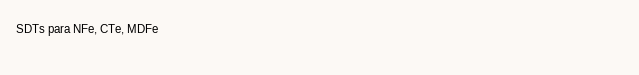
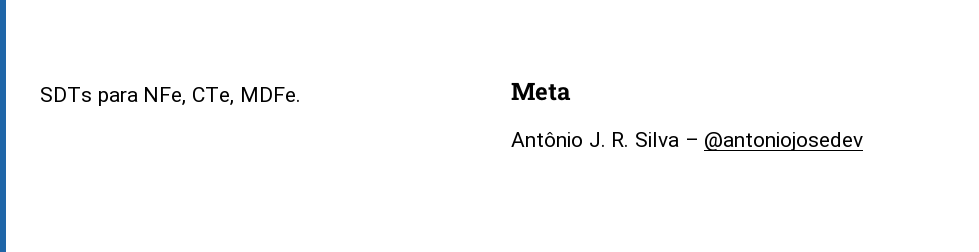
- SDTs para NFe, CTe, MDFe
+ SDTs para NFe, CTe, MDFe.
+ Meta
+ Antônio J. R. Silva – @antoniojosedev

